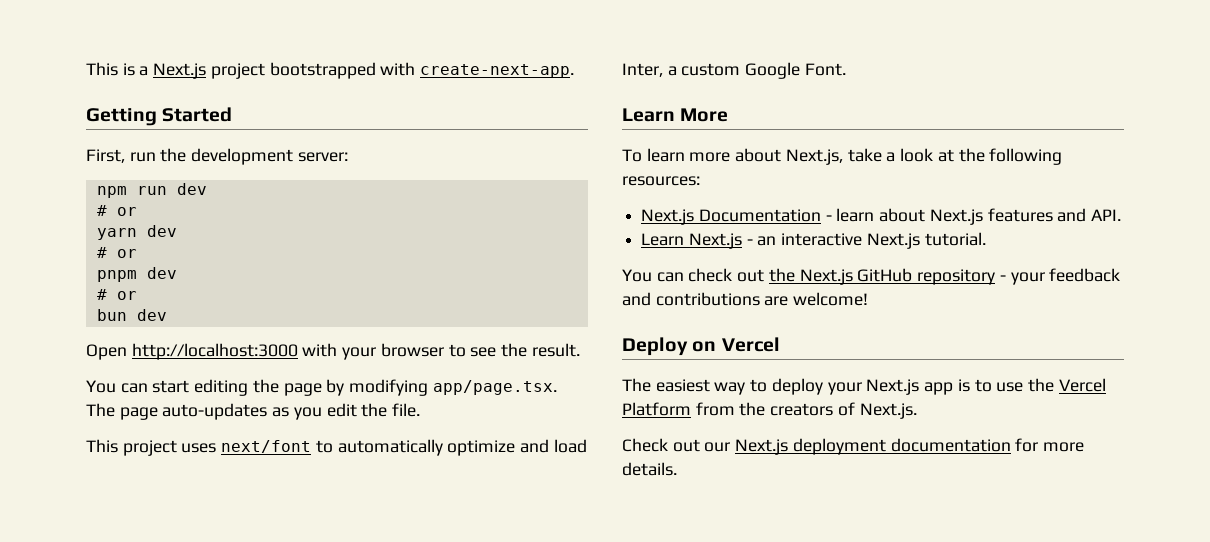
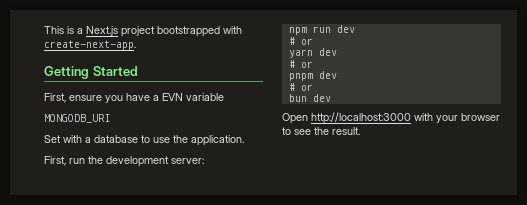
+ First, ensure you have a EVN variable
+ MONGODB_URI
+ Set with a database to use the application.
- You can start editing the page by modifying app/page.tsx. The page auto-updates as you edit the file.
- This project uses next/font to automatically optimize and load Inter, a custom Google Font.
- Learn More
- To learn more about Next.js, take a look at the following resources:
- Next.js Documentation - learn about Next.js features and API.
- Learn Next.js - an interactive Next.js tutorial.
- You can check out the Next.js GitHub repository - your feedback and contributions are welcome!
- Deploy on Vercel
- The easiest way to deploy your Next.js app is to use the Vercel Platform from the creators of Next.js.
- Check out our Next.js deployment documentation for more details.

